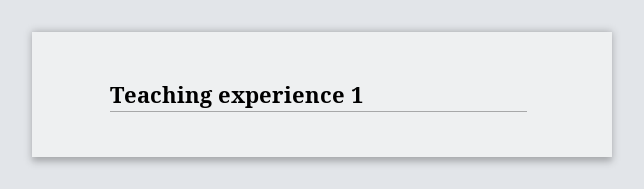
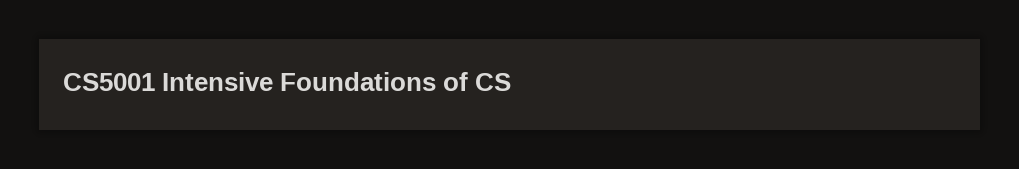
- Teaching experience 1
+ CS5001 Intensive Foundations of CS

